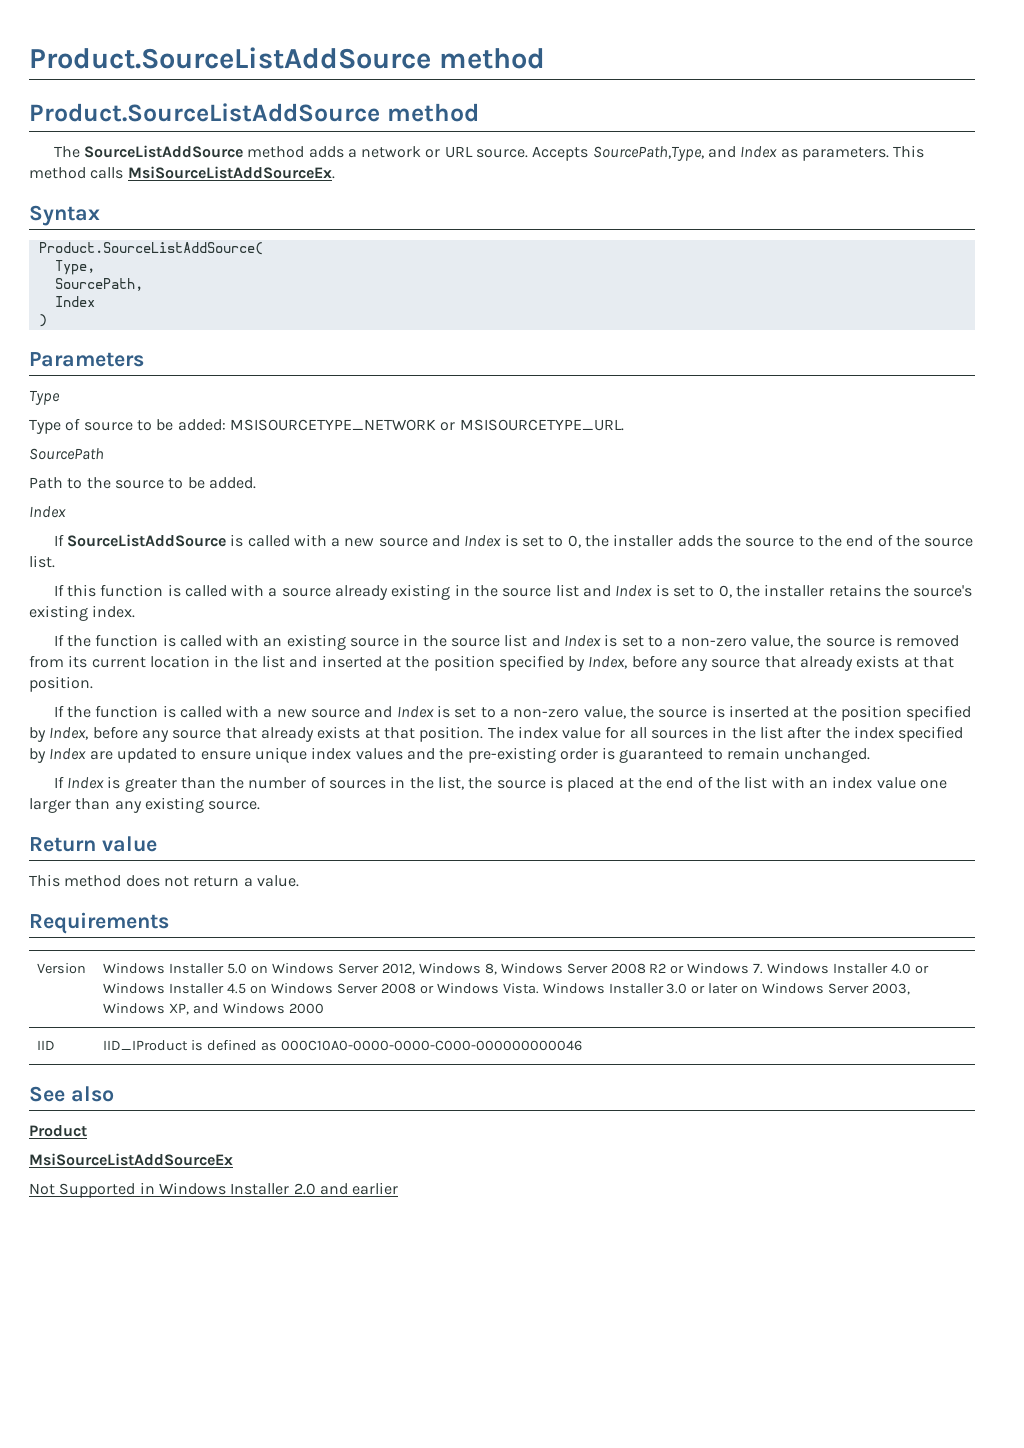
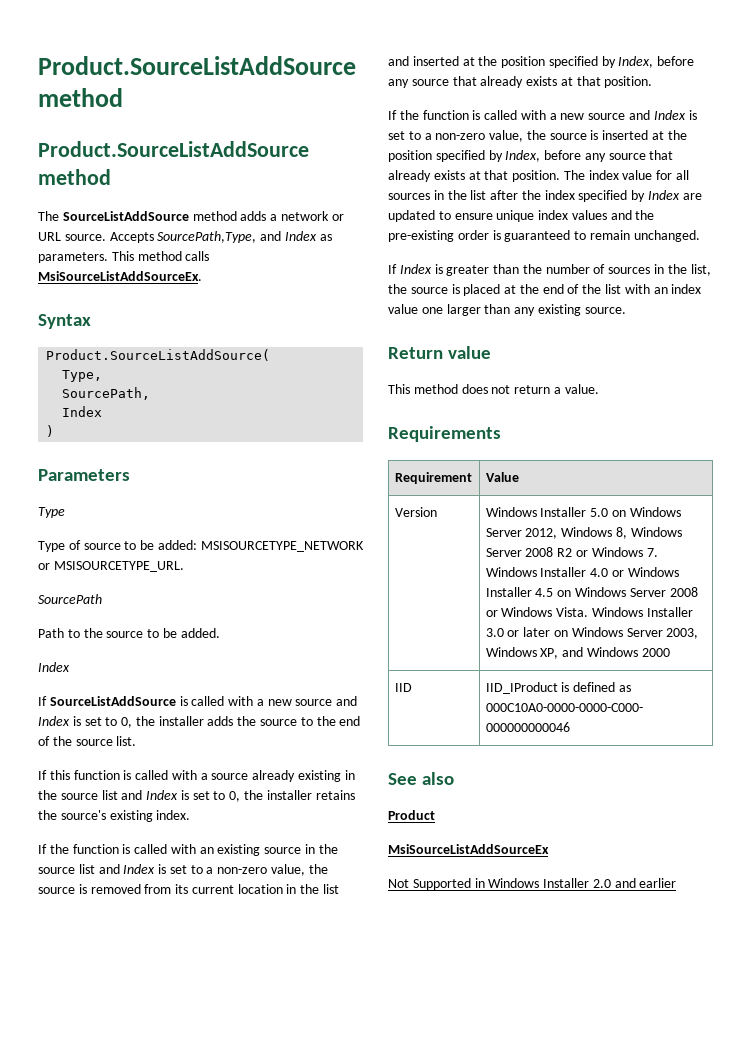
+ Requirement | Value

